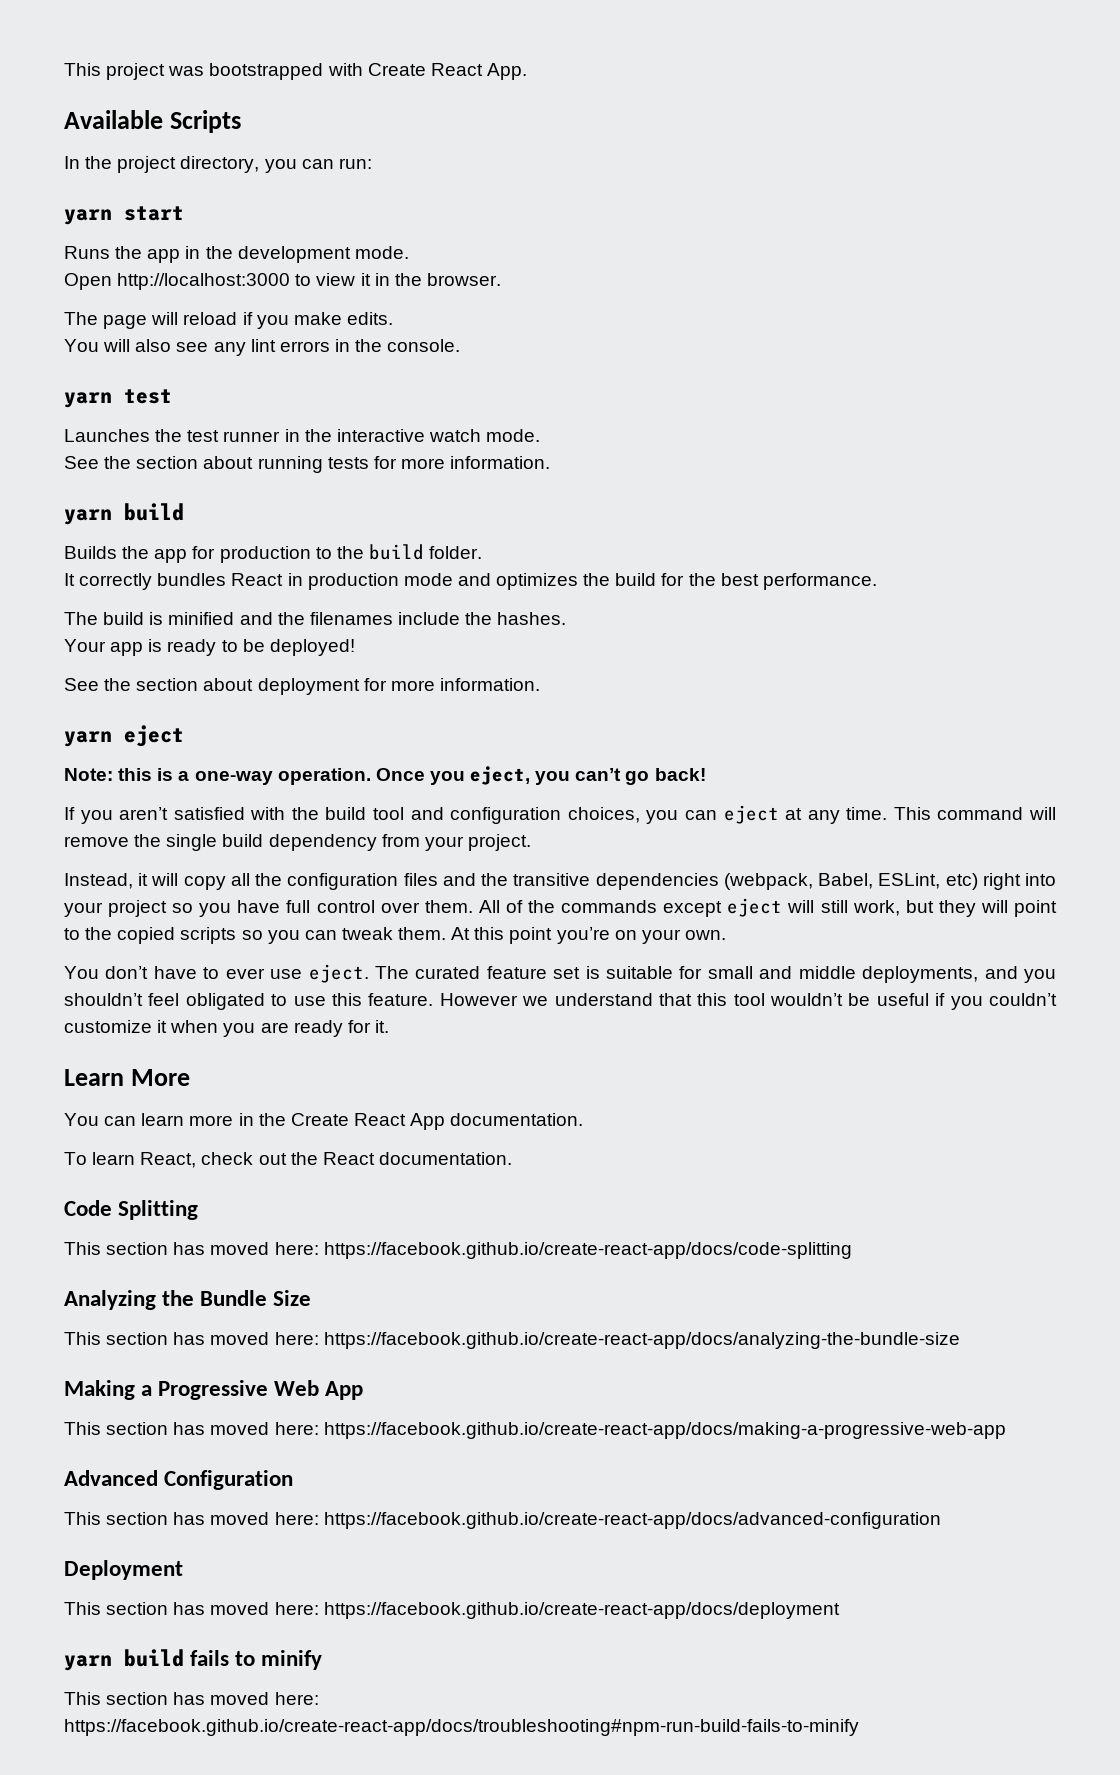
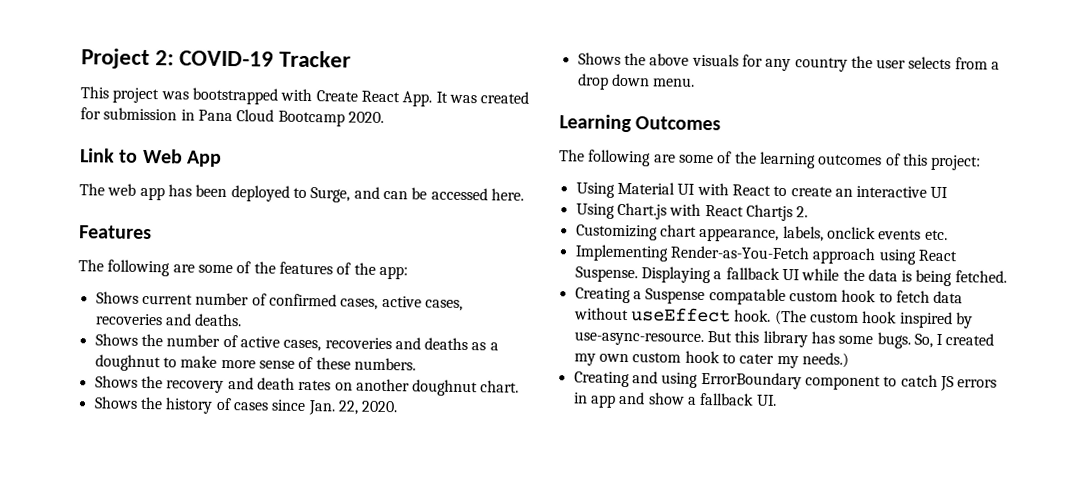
+ Project 2: COVID-19 Tracker
- This project was bootstrapped with Create React App.
- Available Scripts
- In the project directory, you can run:
- yarn start
- Runs the app in the development mode.
- Open http://localhost:3000 to view it in the browser.
- The page will reload if you make edits.
- You will also see any lint errors in the console.
- yarn test
- Launches the test runner in the interactive watch mode.
- See the section about running tests for more information.
- yarn build
- Builds the app for production to the build folder.
- It correctly bundles React in production mode and optimizes the build for the best performance.
- The build is minified and the filenames include the hashes.
- Your app is ready to be deployed!
- See the section about deployment for more information.
- yarn eject
- Note: this is a one-way operation. Once you eject, you can’t go back!
- If you aren’t satisfied with the build tool and configuration choices, you can eject at any time. This command will remove the single build dependency from your project.
- Instead, it will copy all the configuration files and the transitive dependencies (webpack, Babel, ESLint, etc) right into your project so you have full control over them. All of the commands except eject will still work, but they will point to the copied scripts so you can tweak them. At this point you’re on your own.
- You don’t have to ever use eject. The curated feature set is suitable for small and middle deployments, and you shouldn’t feel obligated to use this feature. However we understand that this tool wouldn’t be useful if you couldn’t customize it when you are ready for it.
- Learn More
- You can learn more in the Create React App documentation.
- To learn React, check out the React documentation.
- Code Splitting
- This section has moved here: https://facebook.github.io/create-react-app/docs/code-splitting
- Analyzing the Bundle Size
- This section has moved here: https://facebook.github.io/create-react-app/docs/analyzing-the-bundle-size
- Making a Progressive Web App
- This section has moved here: https://facebook.github.io/create-react-app/docs/making-a-progressive-web-app
- Advanced Configuration
- This section has moved here: https://facebook.github.io/create-react-app/docs/advanced-configuration
- Deployment
- This section has moved here: https://facebook.github.io/create-react-app/docs/deployment
- yarn build fails to minify
- This section has moved here: https://facebook.github.io/create-react-app/docs/troubleshooting#npm-run-build-fails-to-minify
+ This project was bootstrapped with Create React App. It was created for submission in Pana Cloud Bootcamp 2020.
+ Link to Web App
+ The web app has been deployed to Surge, and can be accessed here.
+ Features
+ The following are some of the features of the app:
+ Shows current number of confirmed cases, active cases, recoveries and deaths.
+ Shows the number of active cases, recoveries and deaths as a doughnut to make more sense of these numbers.
+ Shows the recovery and death rates on another doughnut chart.
+ Shows the history of cases since Jan. 22, 2020.
+ Shows the above visuals for any country the user selects from a drop down menu.
+ Learning Outcomes
+ The following are some of the learning outcomes of this project:
+ Using Material UI with React to create an interactive UI
+ Using Chart.js with React Chartjs 2.
+ Customizing chart appearance, labels, onclick events etc.
+ Implementing Render-as-You-Fetch approach using React Suspense. Displaying a fallback UI while the data is being fetched.
+ Creating a Suspense compatable custom hook to fetch data without useEffect hook. (The custom hook inspired by use-async-resource. But this library has some bugs. So, I created my own custom hook to cater my needs.)
+ Creating and using ErrorBoundary component to catch JS errors in app and show a fallback UI.

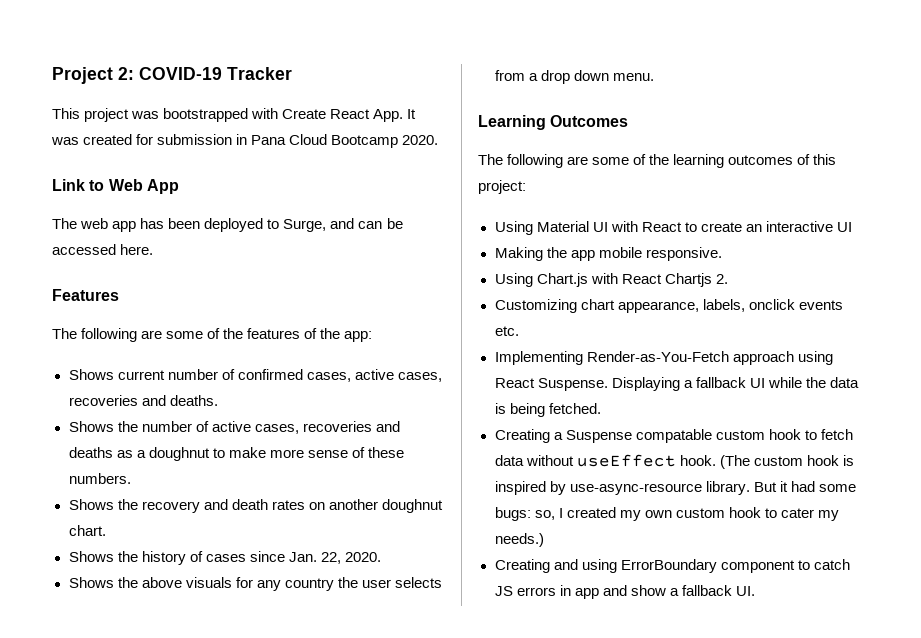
+ Making the app mobile responsive.
- (The custom hook inspired by use-async-resource. But this library has some bugs. So, I created my own custom hook to cater my needs.)
+ (The custom hook is inspired by use-async-resource library. But it had some bugs: so, I created my own custom hook to cater my needs.)

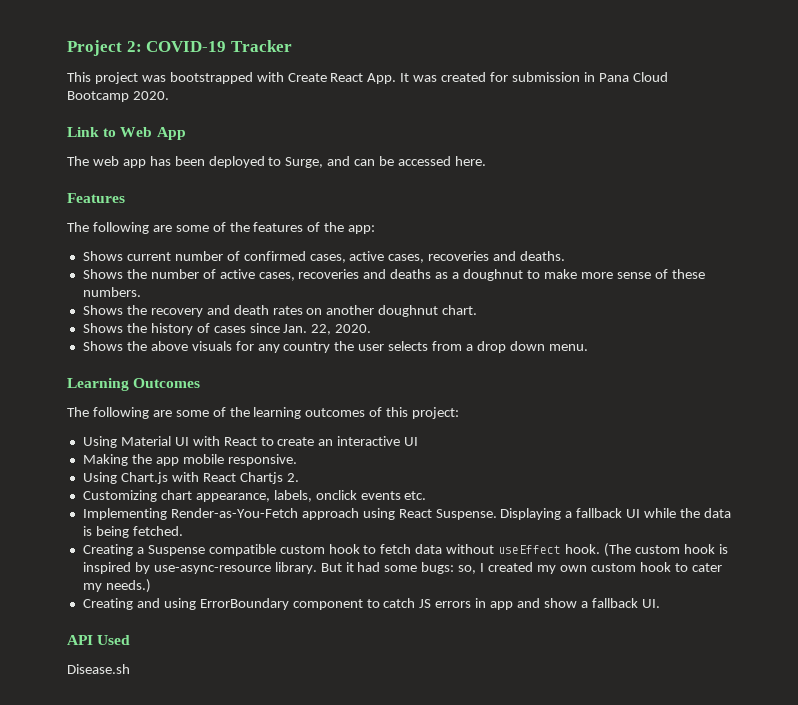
- Creating a Suspense compatable custom hook to fetch data without useEffect hook.
+ Creating a Suspense compatible custom hook to fetch data without useEffect hook.
+ API Used
+ Disease.sh

